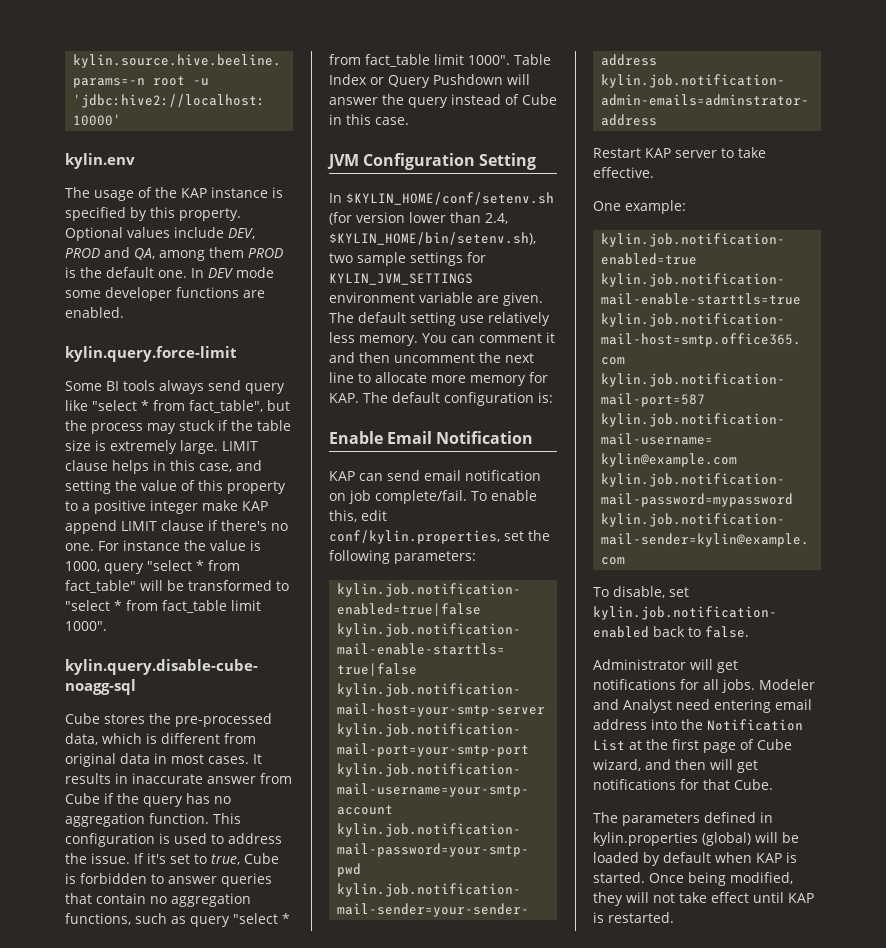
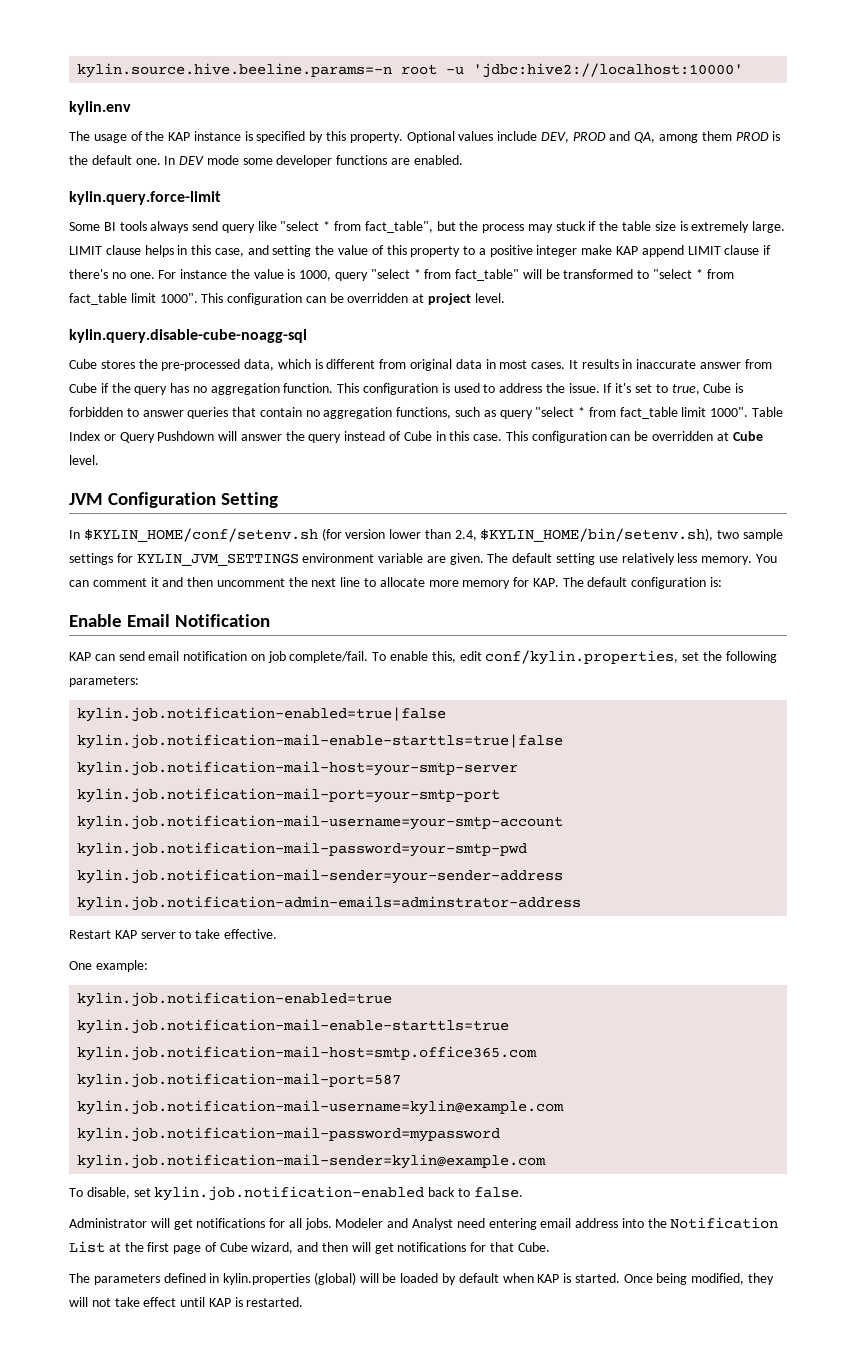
+ This configuration can be overridden at project level.
+ This configuration can be overridden at Cube level.

